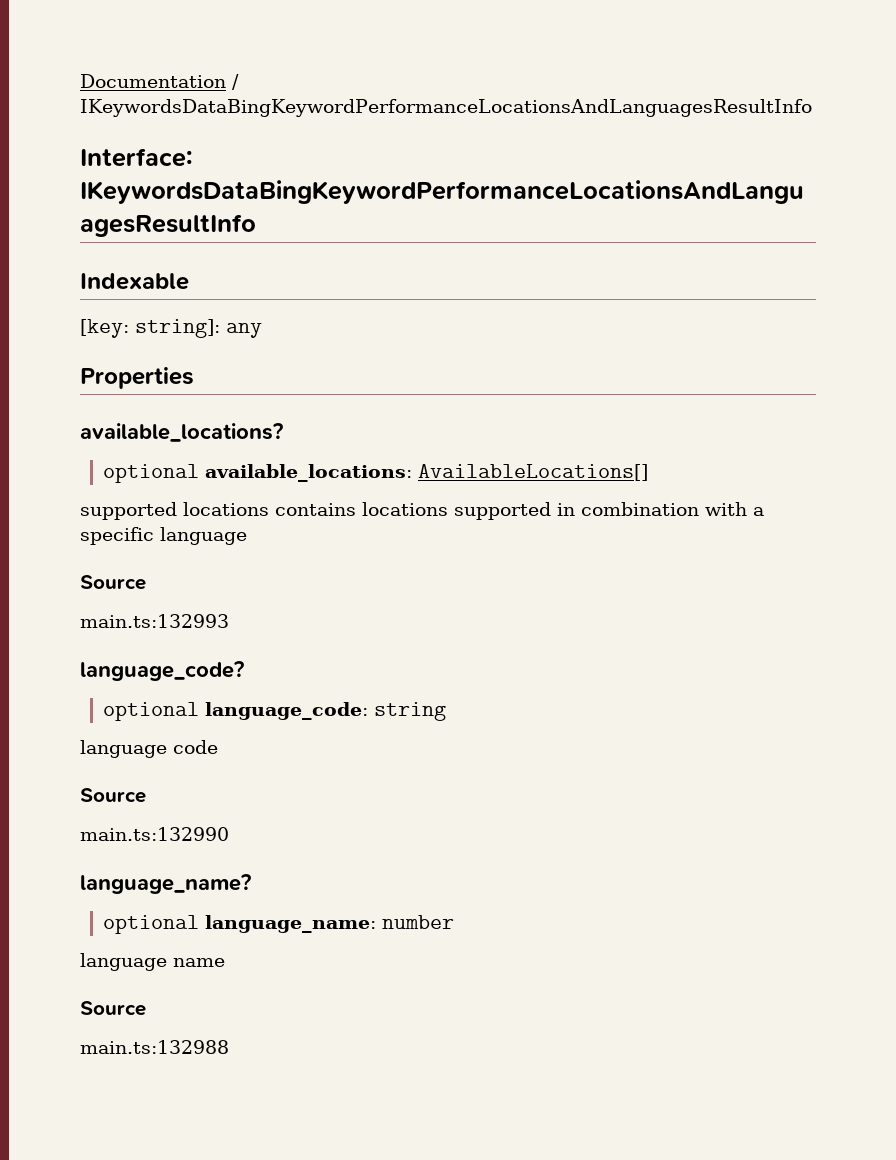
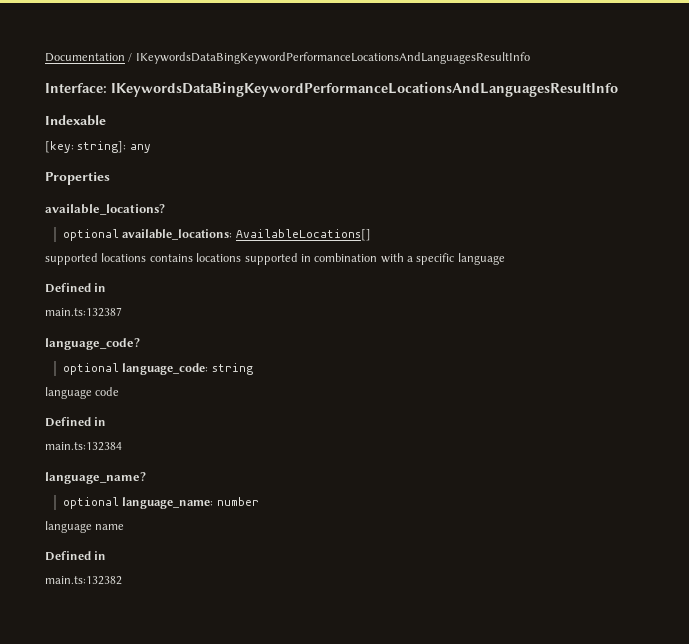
  supported locations contains locations supported in combination with a specific language
- Source
- main.ts:132993
+ Defined in
+ main.ts:132387
  language code
- Source
- main.ts:132990
+ Defined in
+ main.ts:132384
  language name
- Source
- main.ts:132988
+ Defined in
+ main.ts:132382

